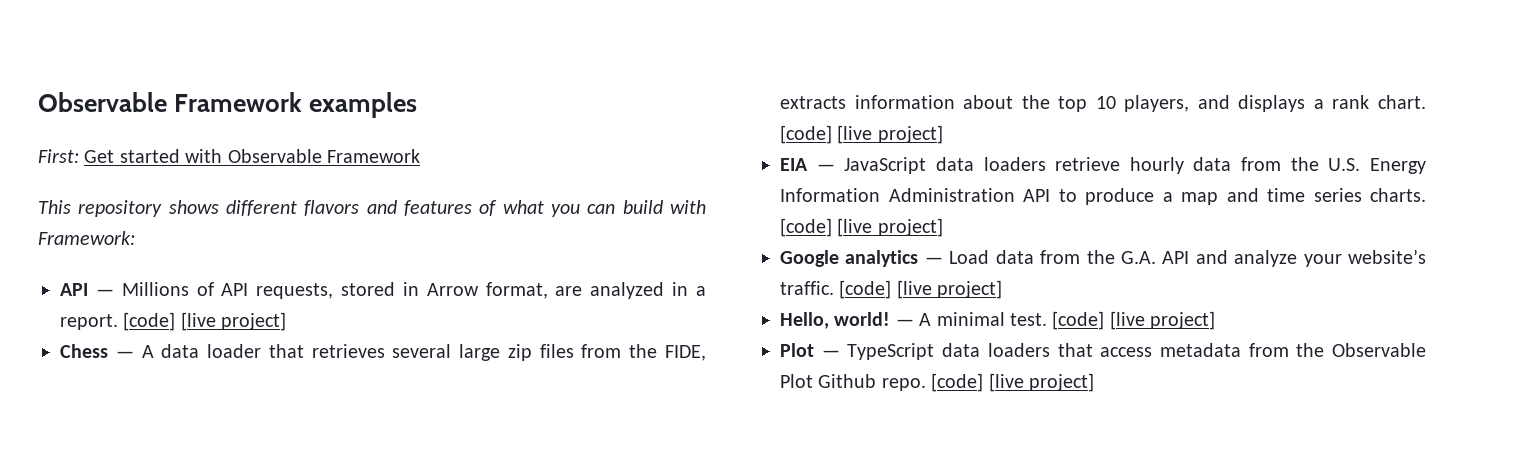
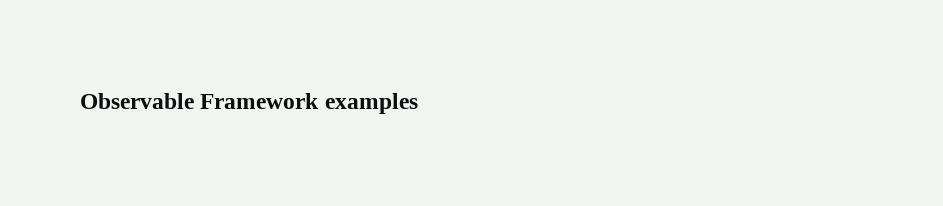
- First: Get started with Observable Framework
- This repository shows different flavors and features of what you can build with Framework:
- API — Millions of API requests, stored in Arrow format, are analyzed in a report. [code] [live project]
- Chess — A data loader that retrieves several large zip files from the FIDE, extracts information about the top 10 players, and displays a rank chart. [code] [live project]
- EIA — JavaScript data loaders retrieve hourly data from the U.S. Energy Information Administration API to produce a map and time series charts. [code] [live project]
- Google analytics — Load data from the G.A. API and analyze your website’s traffic. [code] [live project]
- Hello, world! — A minimal test. [code] [live project]
- Plot — TypeScript data loaders that access metadata from the Observable Plot Github repo. [code] [live project]

